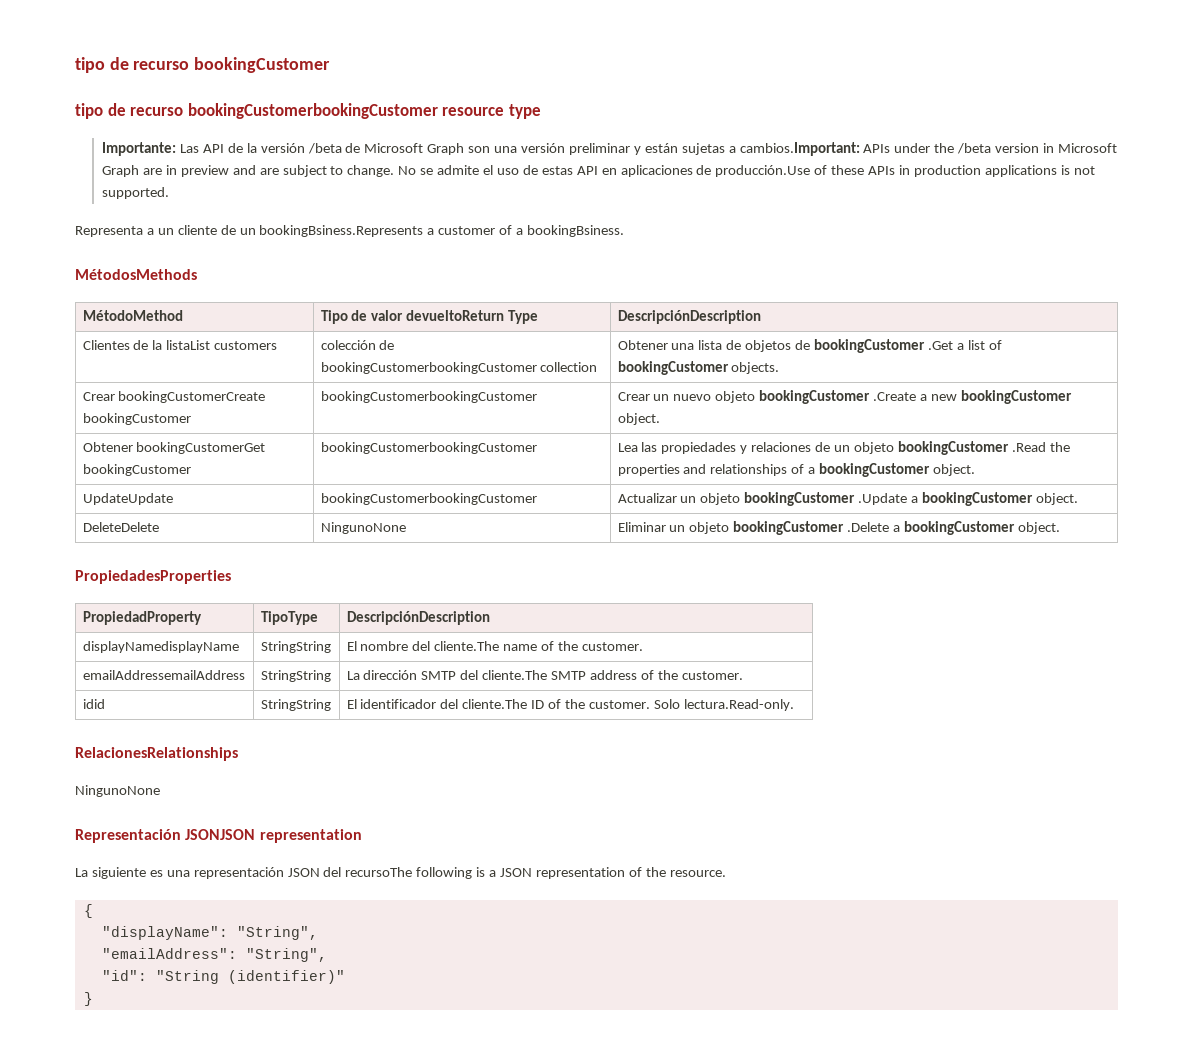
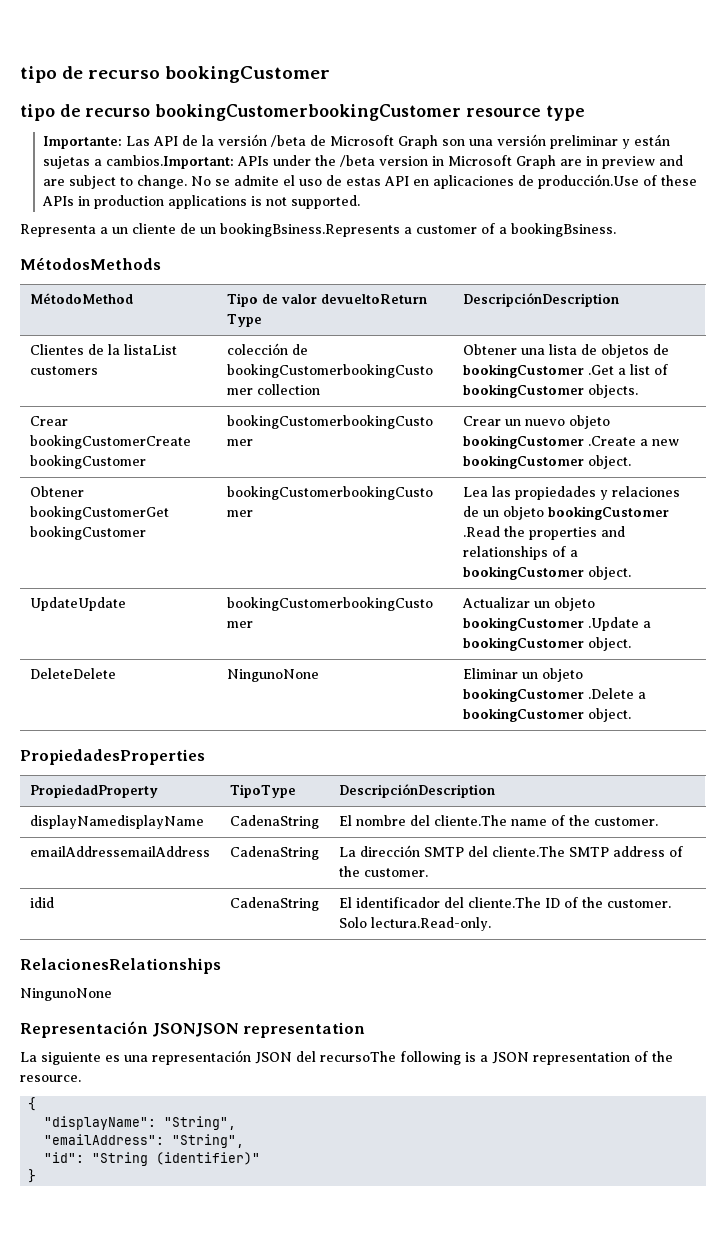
- displayNamedisplayName | StringString | El nombre del cliente.The name of the customer.
+ displayNamedisplayName | CadenaString | El nombre del cliente.The name of the customer.
- emailAddressemailAddress | StringString | La dirección SMTP del cliente.The SMTP address of the customer.
+ emailAddressemailAddress | CadenaString | La dirección SMTP del cliente.The SMTP address of the customer.
- idid | StringString | El identificador del cliente.The ID of the customer. Solo lectura.Read-only.
+ idid | CadenaString | El identificador del cliente.The ID of the customer. Solo lectura.Read-only.

